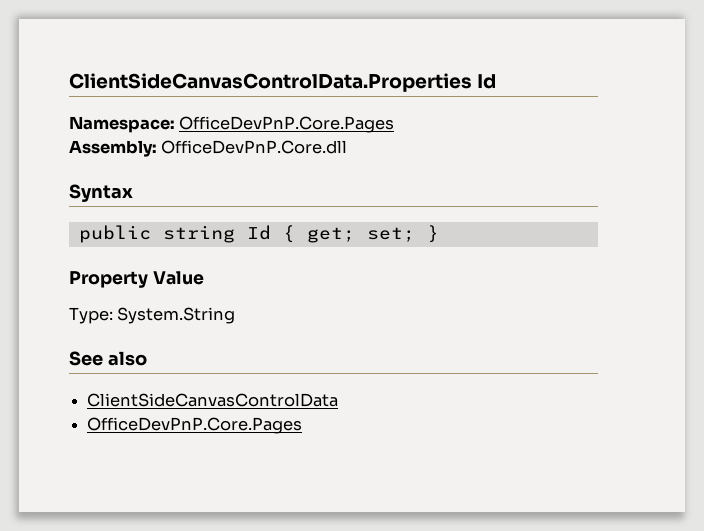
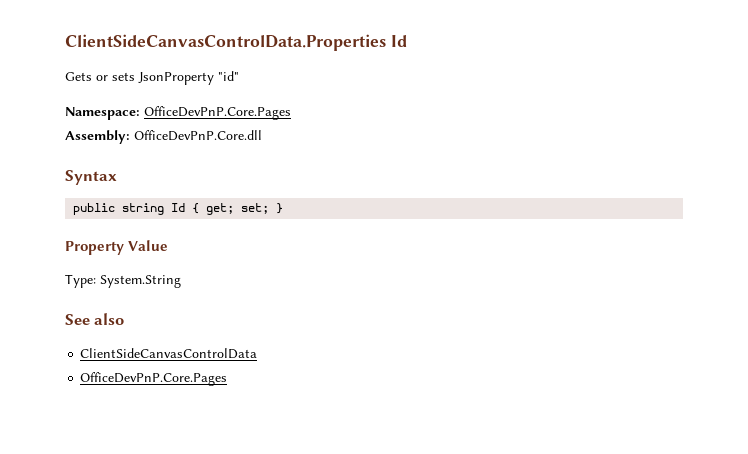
+ Gets or sets JsonProperty "id"

